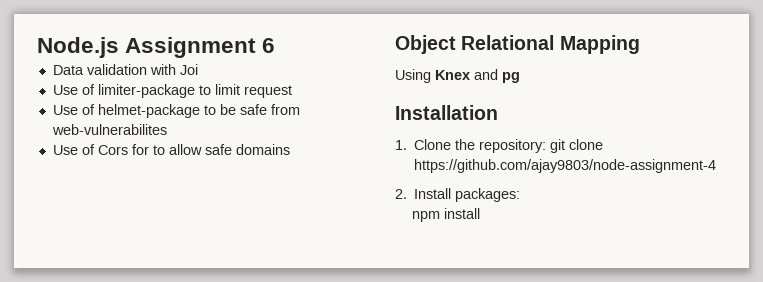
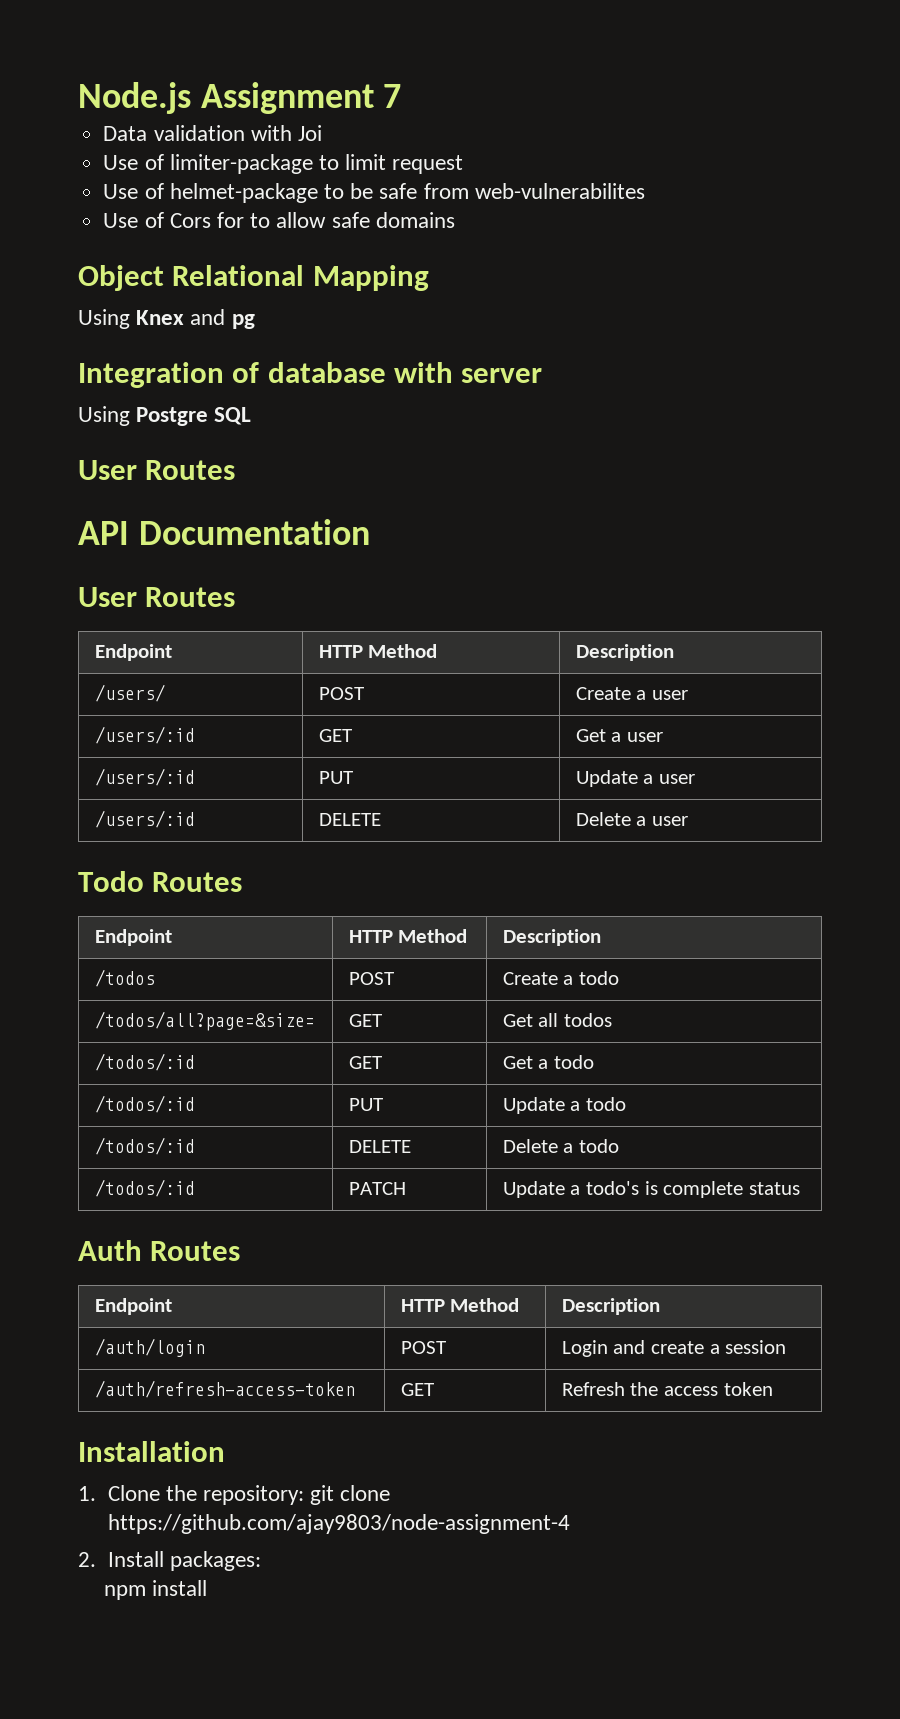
- Node.js Assignment 6
+ Node.js Assignment 7
+ Integration of database with server
+ Using Postgre SQL
+ User Routes
+ API Documentation
+ User Routes
+ Endpoint | HTTP Method | Description
+ /users/ | POST | Create a user
+ /users/:id | GET | Get a user
+ /users/:id | PUT | Update a user
+ /users/:id | DELETE | Delete a user
+ Todo Routes
+ Endpoint | HTTP Method | Description
+ /todos | POST | Create a todo
+ /todos/all?page=&size= | GET | Get all todos
+ /todos/:id | GET | Get a todo
+ /todos/:id | PUT | Update a todo
+ /todos/:id | DELETE | Delete a todo
+ /todos/:id | PATCH | Update a todo's is complete status
+ Auth Routes
+ Endpoint | HTTP Method | Description
+ /auth/login | POST | Login and create a session
+ /auth/refresh-access-token | GET | Refresh the access token

